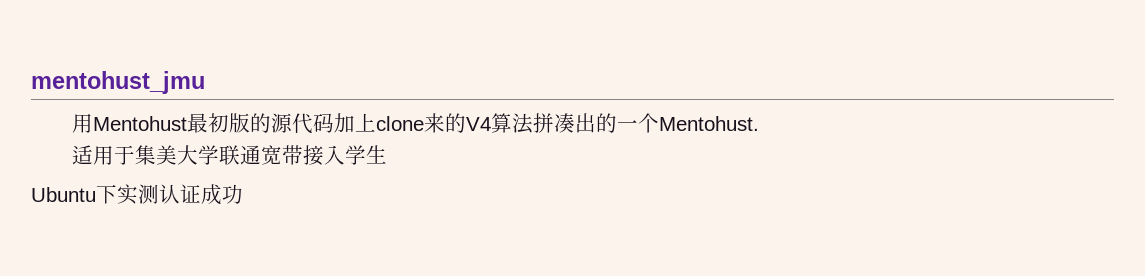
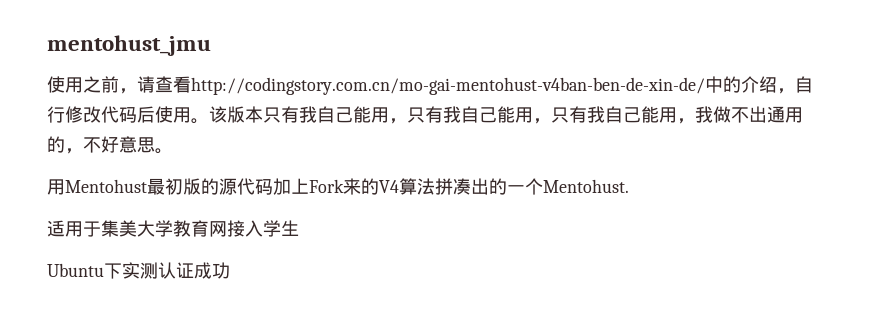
+ 使用之前，请查看http://codingstory.com.cn/mo-gai-mentohust-v4ban-ben-de-xin-de/中的介绍，自行修改代码后使用。该版本只有我自己能用，只有我自己能用，只有我自己能用，我做不出通用的，不好意思。
- 用Mentohust最初版的源代码加上clone来的V4算法拼凑出的一个Mentohust.
+ 用Mentohust最初版的源代码加上Fork来的V4算法拼凑出的一个Mentohust.
- 适用于集美大学联通宽带接入学生
+ 适用于集美大学教育网接入学生

